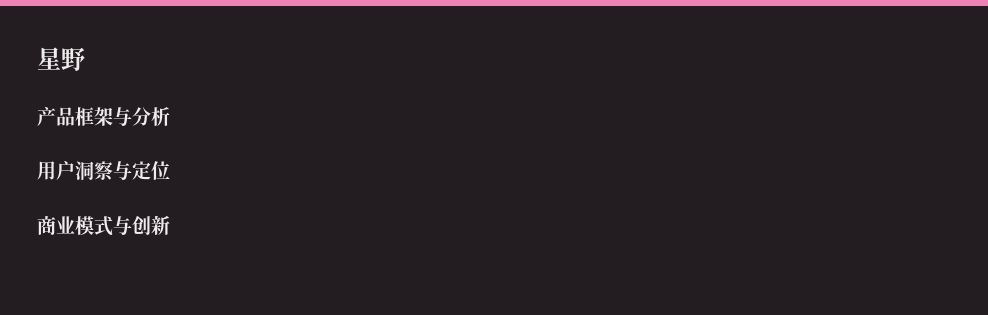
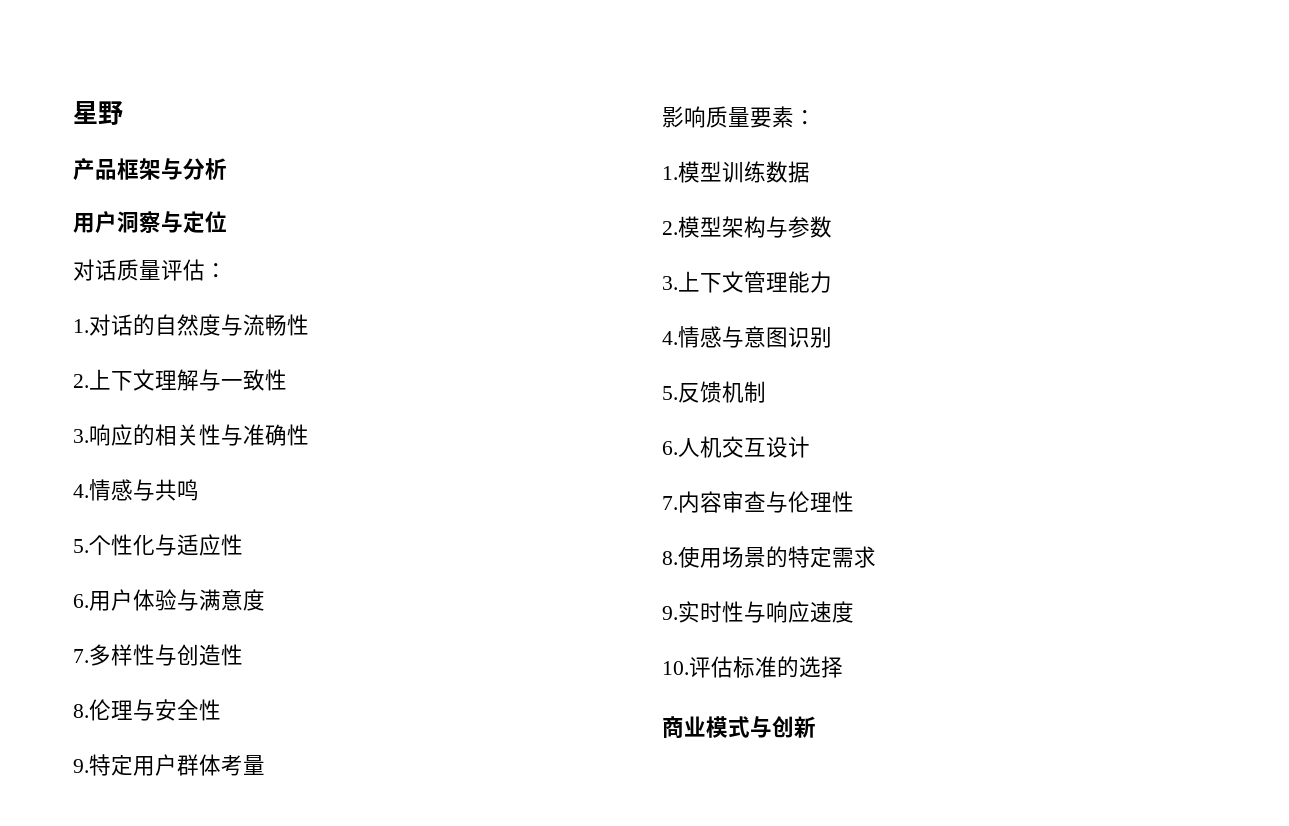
+ 对话质量评估：
+ 1.对话的自然度与流畅性
+ 2.上下文理解与一致性
+ 3.响应的相关性与准确性
+ 4.情感与共鸣
+ 5.个性化与适应性
+ 6.用户体验与满意度
+ 7.多样性与创造性
+ 8.伦理与安全性
+ 9.特定用户群体考量
+ 影响质量要素：
+ 1.模型训练数据
+ 2.模型架构与参数
+ 3.上下文管理能力
+ 4.情感与意图识别
+ 5.反馈机制
+ 6.人机交互设计
+ 7.内容审查与伦理性
+ 8.使用场景的特定需求
+ 9.实时性与响应速度
+ 10.评估标准的选择

